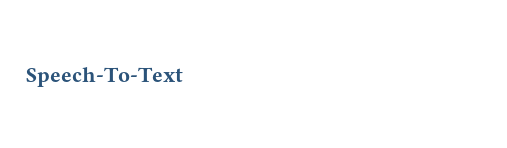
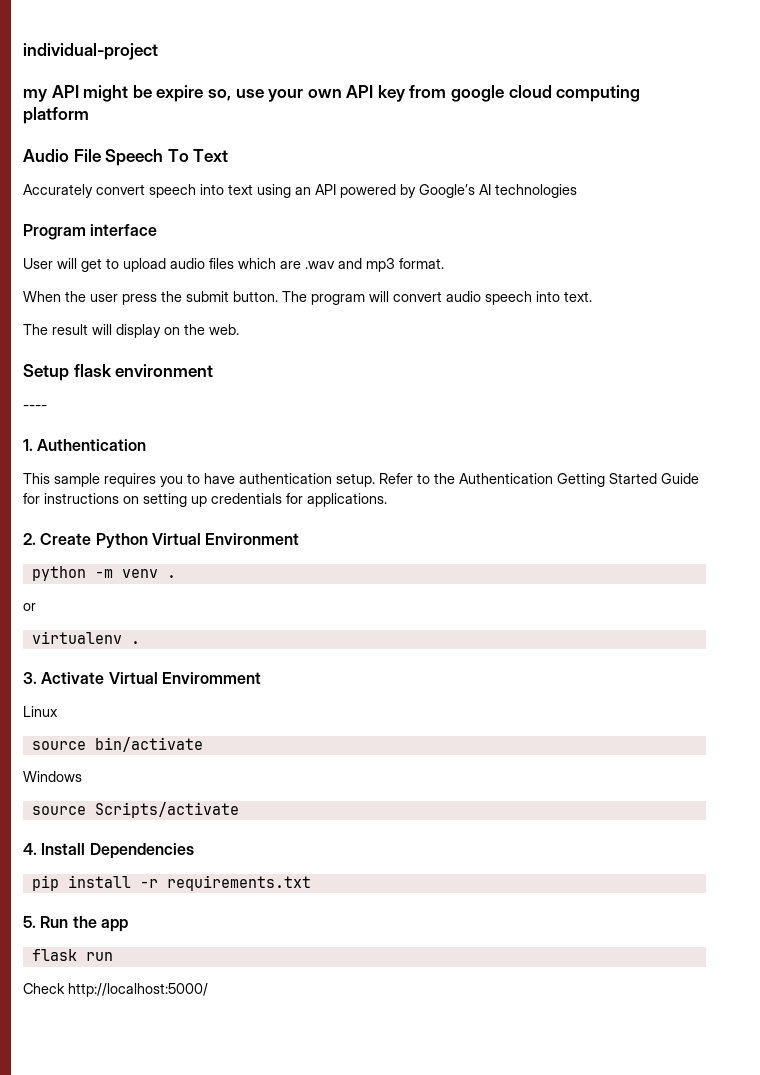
- Speech-To-Text
+ individual-project
+ my API might be expire so, use your own API key from google cloud computing platform
+ Audio File Speech To Text
+ Accurately convert speech into text using an API powered by Google’s AI technologies
+ Program interface
+ User will get to upload audio files which are .wav and mp3 format.
+ When the user press the submit button. The program will convert audio speech into text.
+ The result will display on the web.
+ Setup flask environment
+ ----
+ 1. Authentication
+ This sample requires you to have authentication setup. Refer to the Authentication Getting Started Guide for instructions on setting up credentials for applications.
+ 2. Create Python Virtual Environment
+ python -m venv .
+ or
+ virtualenv .
+ 3. Activate Virtual Enviromment
+ Linux
+ source bin/activate
+ Windows
+ source Scripts/activate
+ 4. Install Dependencies
+ pip install -r requirements.txt
+ 5. Run the app
+ flask run
+ Check http://localhost:5000/

